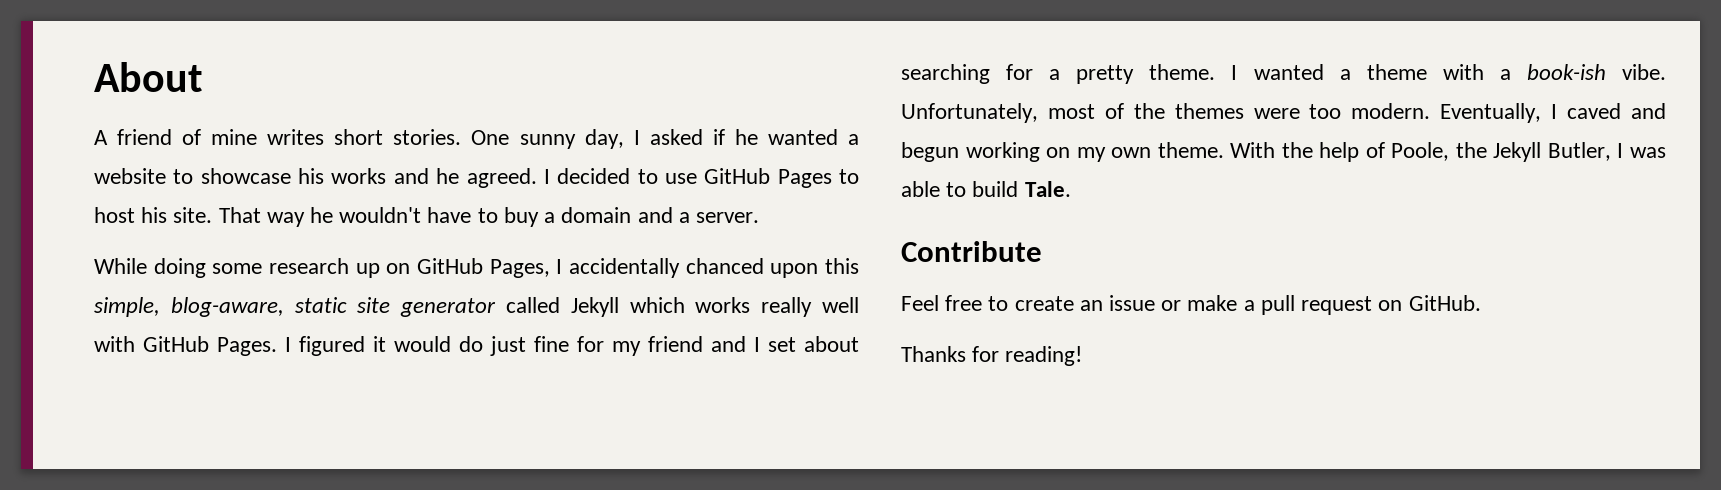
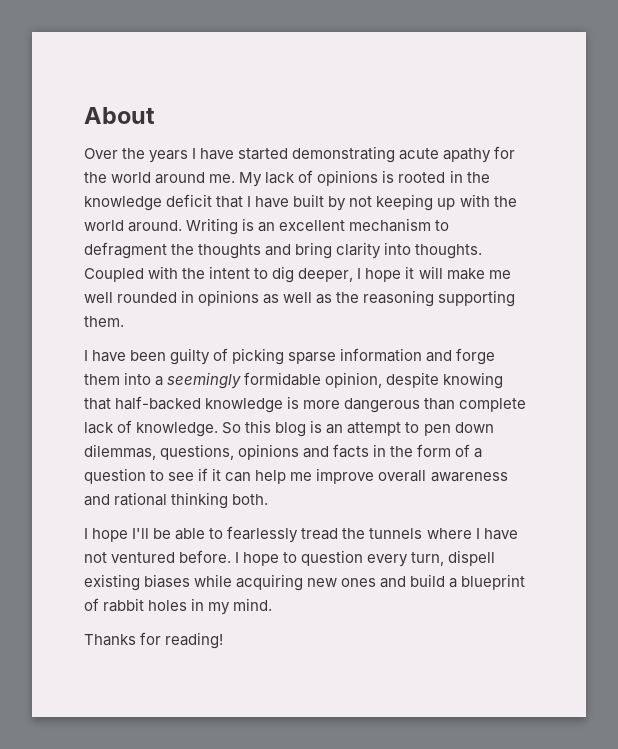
- A friend of mine writes short stories. One sunny day, I asked if he wanted a website to showcase his works and he agreed. I decided to use GitHub Pages to host his site. That way he wouldn't have to buy a domain and a server.
- While doing some research up on GitHub Pages, I accidentally chanced upon this simple, blog-aware, static site generator called Jekyll which works really well with GitHub Pages. I figured it would do just fine for my friend and I set about searching for a pretty theme. I wanted a theme with a book-ish vibe. Unfortunately, most of the themes were too modern. Eventually, I caved and begun working on my own theme. With the help of Poole, the Jekyll Butler, I was able to build Tale.
- Contribute
- Feel free to create an issue or make a pull request on GitHub.
+ Over the years I have started demonstrating acute apathy for the world around me. My lack of opinions is rooted in the knowledge deficit that I have built by not keeping up with the world around. Writing is an excellent mechanism to defragment the thoughts and bring clarity into thoughts. Coupled with the intent to dig deeper, I hope it will make me well rounded in opinions as well as the reasoning supporting them.
+ I have been guilty of picking sparse information and forge them into a seemingly formidable opinion, despite knowing that half-backed knowledge is more dangerous than complete lack of knowledge. So this blog is an attempt to pen down dilemmas, questions, opinions and facts in the form of a question to see if it can help me improve overall awareness and rational thinking both.
+ I hope I'll be able to fearlessly tread the tunnels where I have not ventured before. I hope to question every turn, dispell existing biases while acquiring new ones and build a blueprint of rabbit holes in my mind.

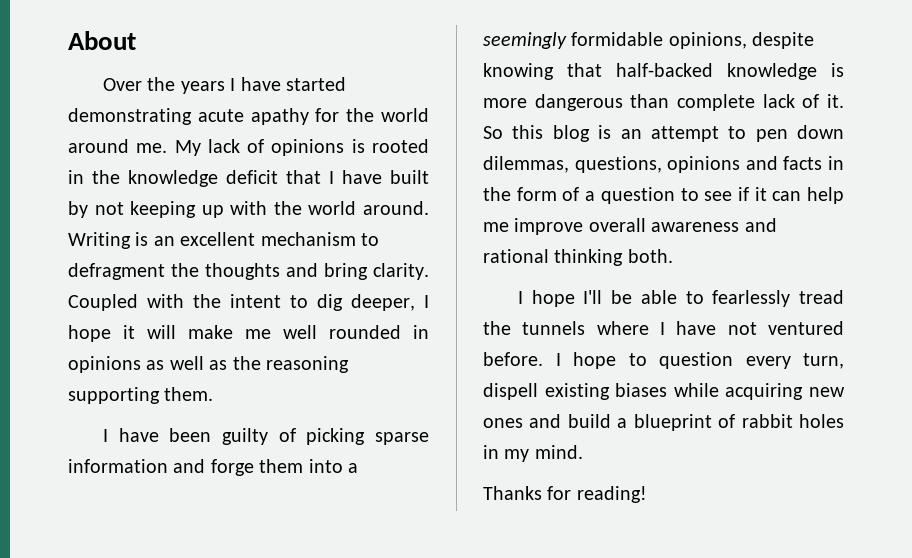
- Writing is an excellent mechanism to defragment the thoughts and bring clarity into thoughts.
+ Writing is an excellent mechanism to defragment the thoughts and bring clarity.
- I have been guilty of picking sparse information and forge them into a seemingly formidable opinion, despite knowing that half-backed knowledge is more dangerous than complete lack of knowledge.
+ I have been guilty of picking sparse information and forge them into a seemingly formidable opinions, despite knowing that half-backed knowledge is more dangerous than complete lack of it.

